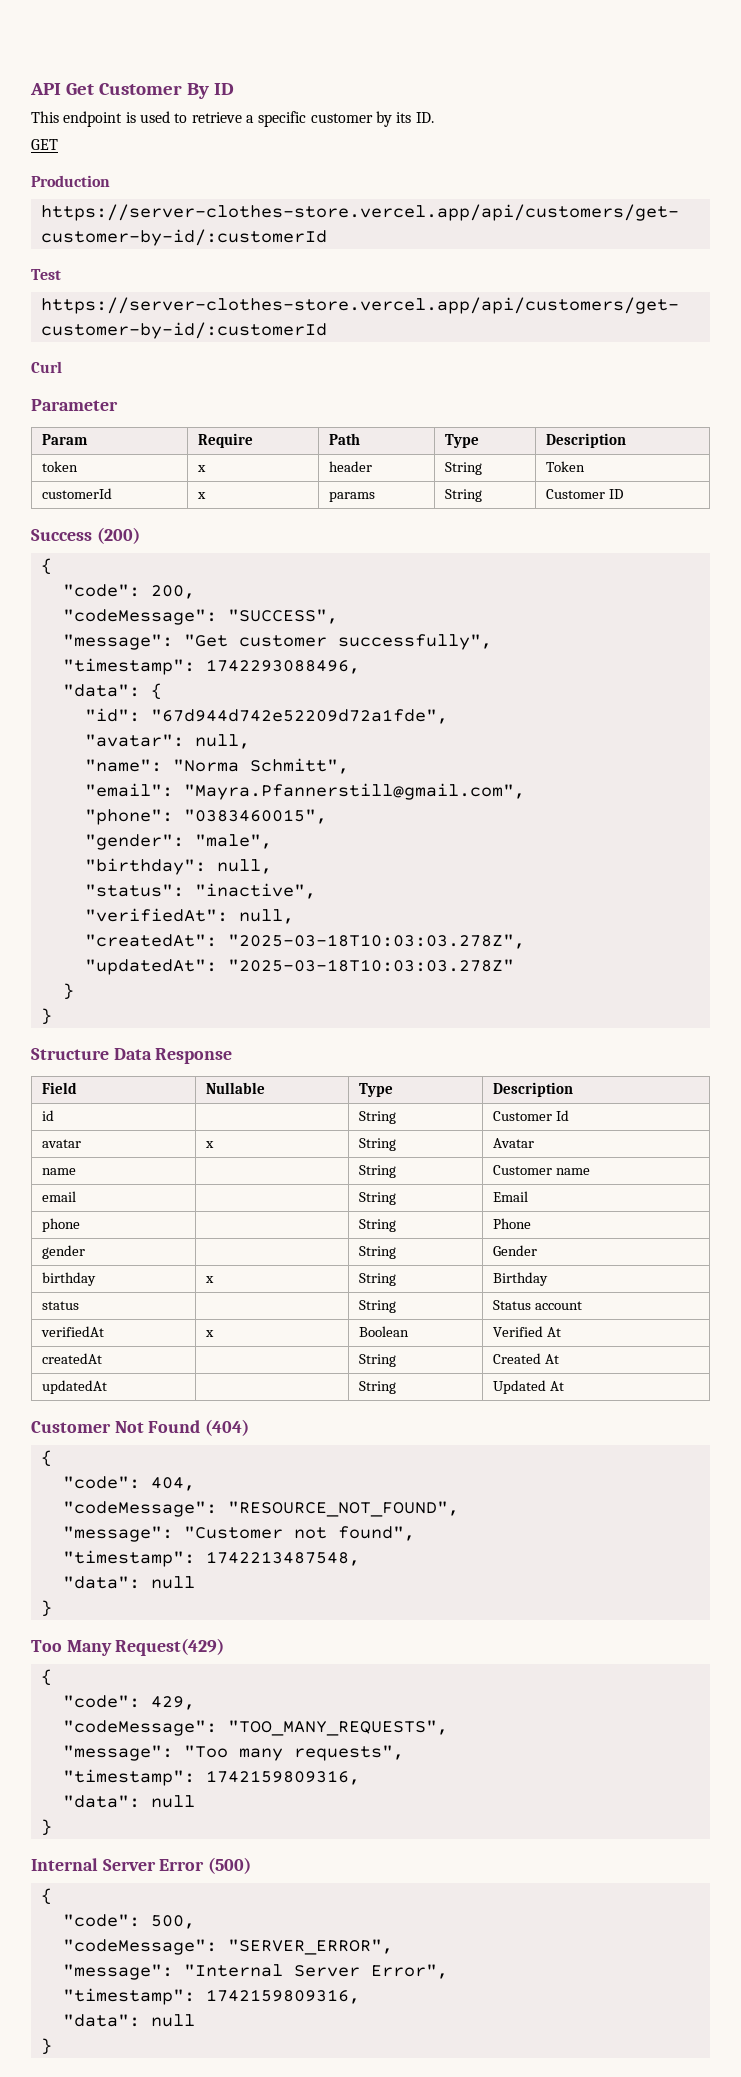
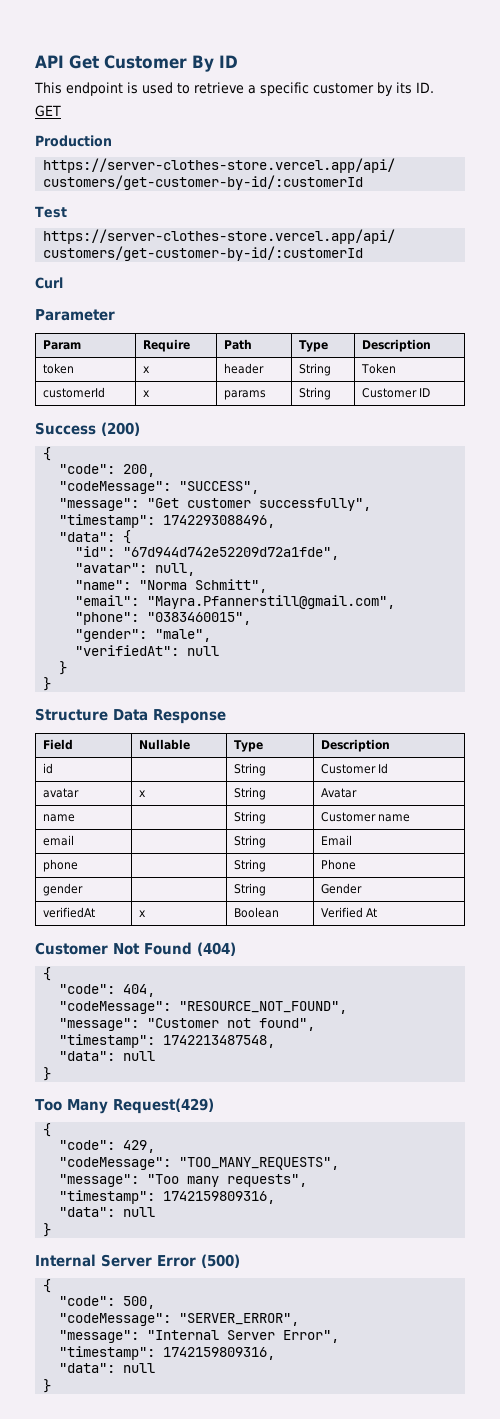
- "birthday": null,
- "status": "inactive",
- "verifiedAt": null,
- "createdAt": "2025-03-18T10:03:03.278Z",
- "updatedAt": "2025-03-18T10:03:03.278Z"
+ "verifiedAt": null
- birthday | x | String | Birthday
- status | | String | Status account
- createdAt | | String | Created At
- updatedAt | | String | Updated At

